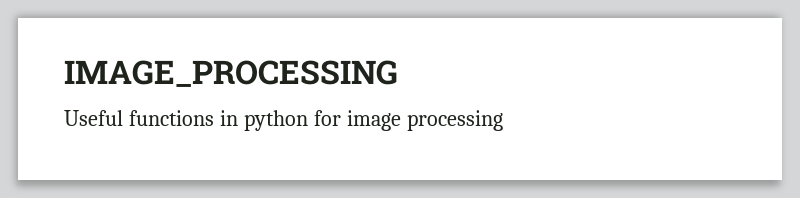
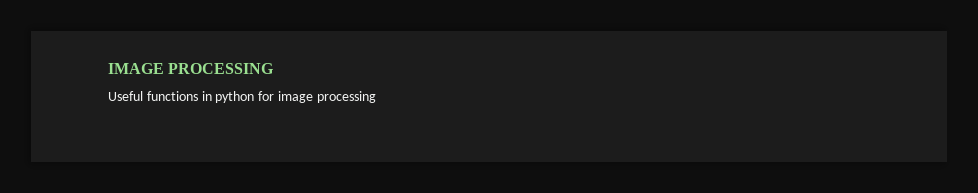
- IMAGE_PROCESSING
+ IMAGE PROCESSING

